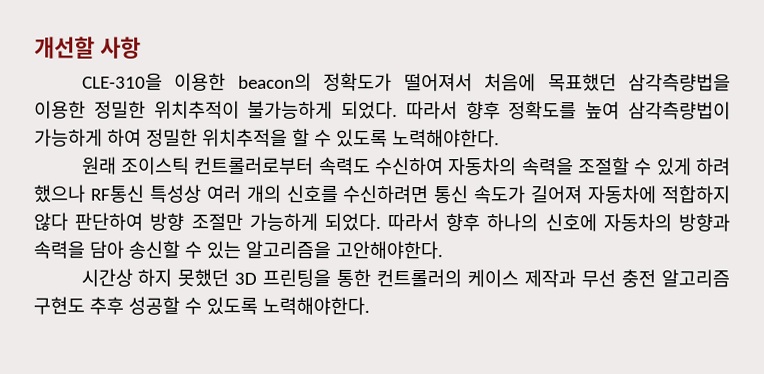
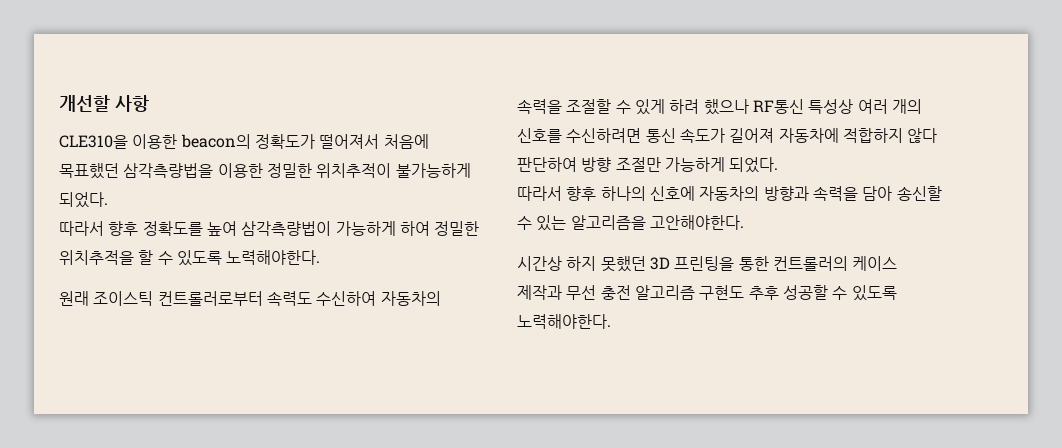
- CLE-310을 이용한 beacon의 정확도가 떨어져서 처음에 목표했던 삼각측량법을 이용한 정밀한 위치추적이 불가능하게 되었다. 따라서 향후 정확도를 높여 삼각측량법이 가능하게 하여 정밀한 위치추적을 할 수 있도록 노력해야한다.
+ CLE310을 이용한 beacon의 정확도가 떨어져서 처음에 목표했던 삼각측량법을 이용한 정밀한 위치추적이 불가능하게 되었다.
+ 따라서 향후 정확도를 높여 삼각측량법이 가능하게 하여 정밀한 위치추적을 할 수 있도록 노력해야한다.
- 원래 조이스틱 컨트롤러로부터 속력도 수신하여 자동차의 속력을 조절할 수 있게 하려 했으나 RF통신 특성상 여러 개의 신호를 수신하려면 통신 속도가 길어져 자동차에 적합하지 않다 판단하여 방향 조절만 가능하게 되었다. 따라서 향후 하나의 신호에 자동차의 방향과 속력을 담아 송신할 수 있는 알고리즘을 고안해야한다.
+ 원래 조이스틱 컨트롤러로부터 속력도 수신하여 자동차의 속력을 조절할 수 있게 하려 했으나 RF통신 특성상 여러 개의 신호를 수신하려면 통신 속도가 길어져 자동차에 적합하지 않다 판단하여 방향 조절만 가능하게 되었다.
+ 따라서 향후 하나의 신호에 자동차의 방향과 속력을 담아 송신할 수 있는 알고리즘을 고안해야한다.

